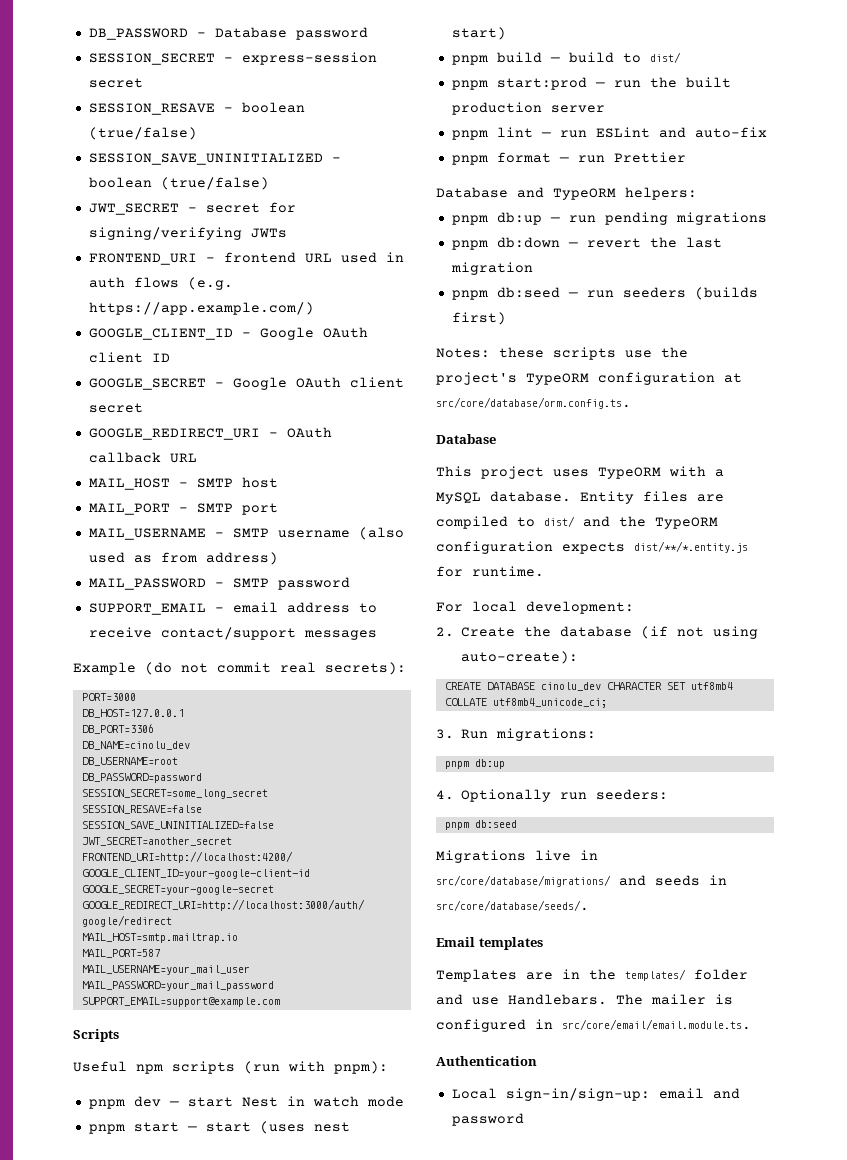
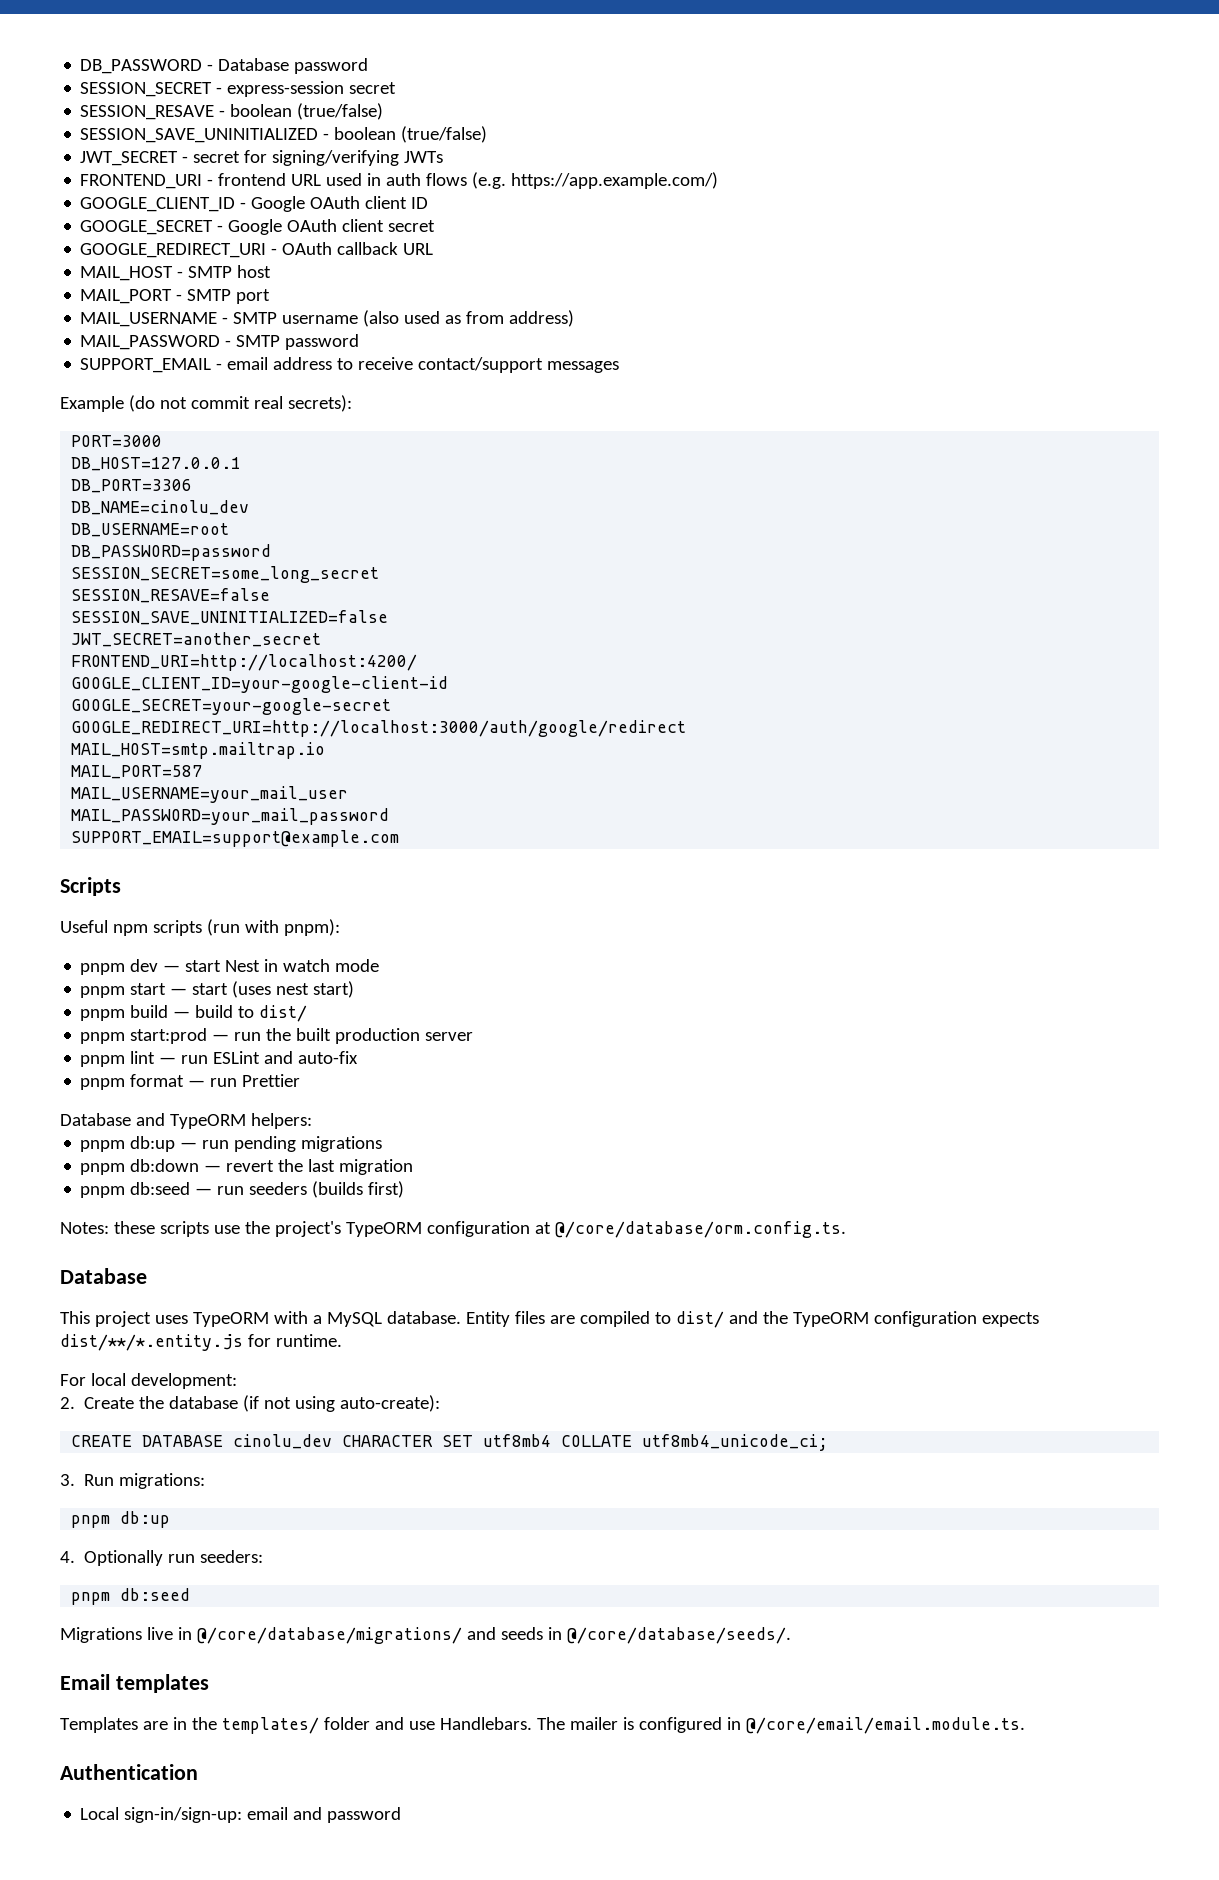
- Notes: these scripts use the project's TypeORM configuration at src/core/database/orm.config.ts.
+ Notes: these scripts use the project's TypeORM configuration at @/core/database/orm.config.ts.
- Migrations live in src/core/database/migrations/ and seeds in src/core/database/seeds/.
+ Migrations live in @/core/database/migrations/ and seeds in @/core/database/seeds/.
- The mailer is configured in src/core/email/email.module.ts.
+ The mailer is configured in @/core/email/email.module.ts.

